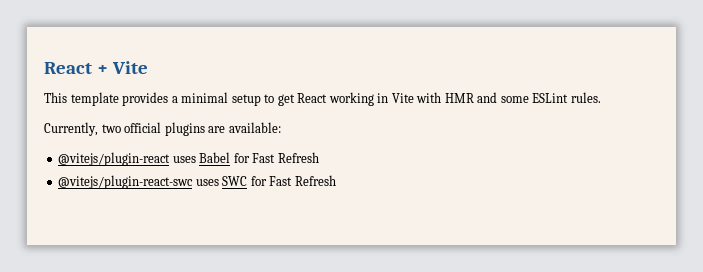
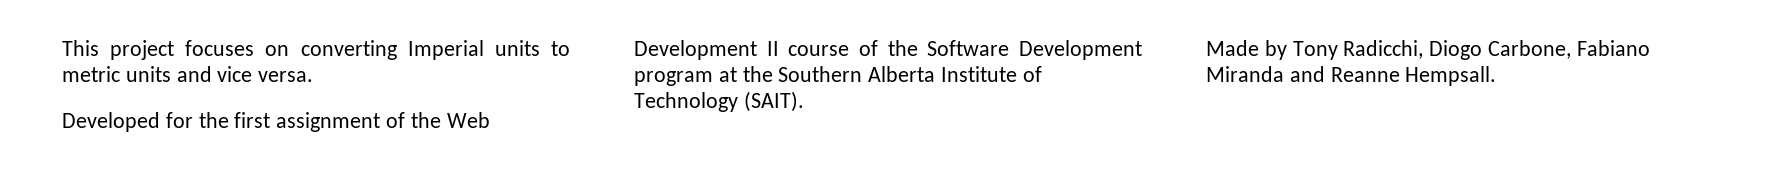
- React + Vite
- This template provides a minimal setup to get React working in Vite with HMR and some ESLint rules.
- Currently, two official plugins are available:
- @vitejs/plugin-react uses Babel for Fast Refresh
- @vitejs/plugin-react-swc uses SWC for Fast Refresh
+ This project focuses on converting Imperial units to metric units and vice versa.
+ Developed for the first assignment of the Web Development II course of the Software Development program at the Southern Alberta Institute of Technology (SAIT).
+ Made by Tony Radicchi, Diogo Carbone, Fabiano Miranda and Reanne Hempsall.

